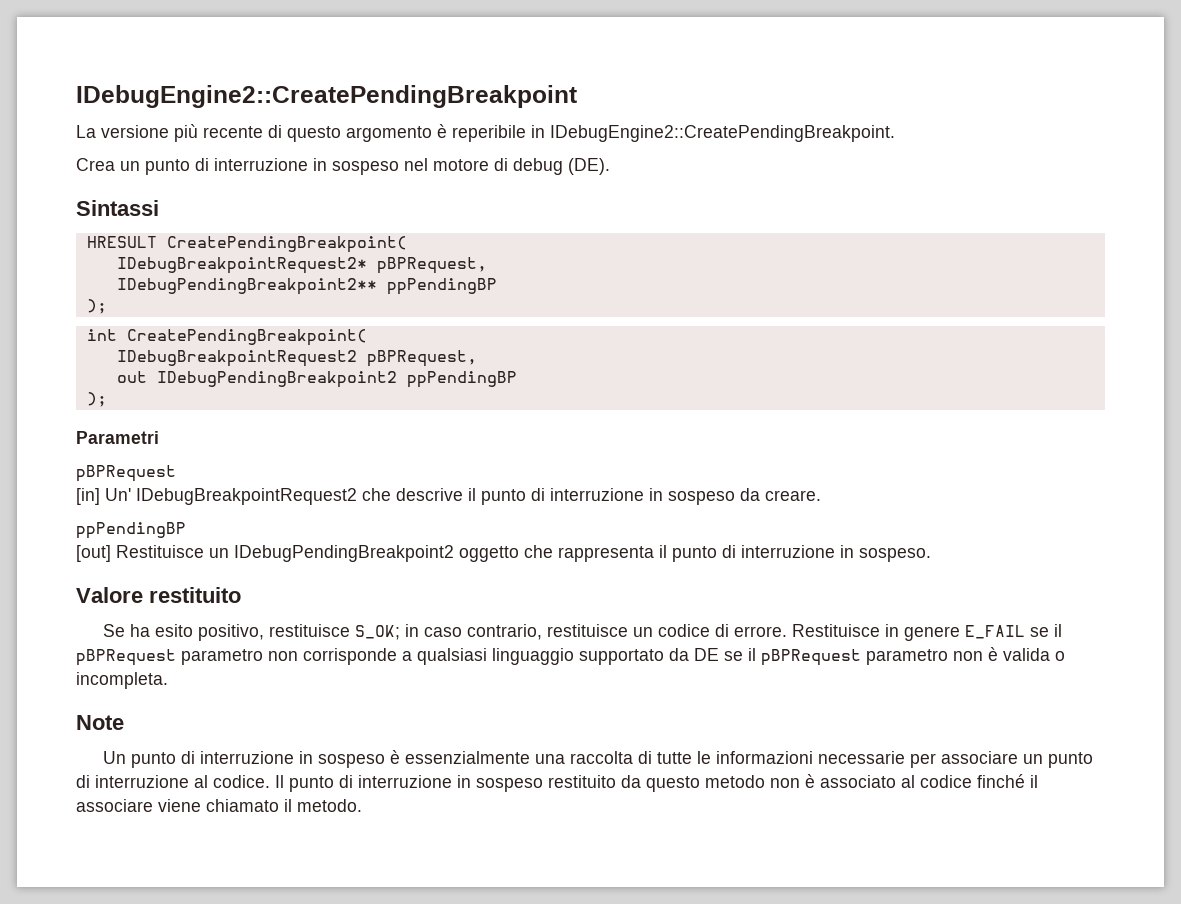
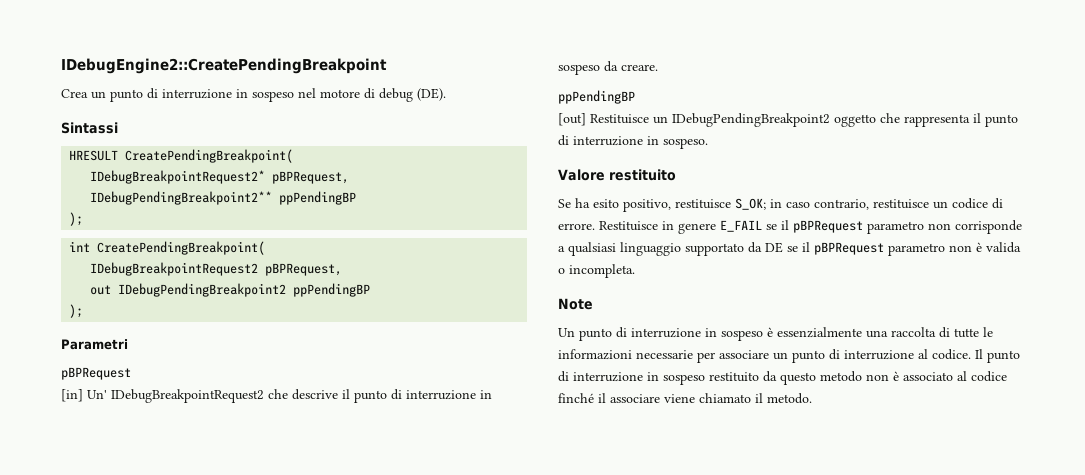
- La versione più recente di questo argomento è reperibile in IDebugEngine2::CreatePendingBreakpoint.

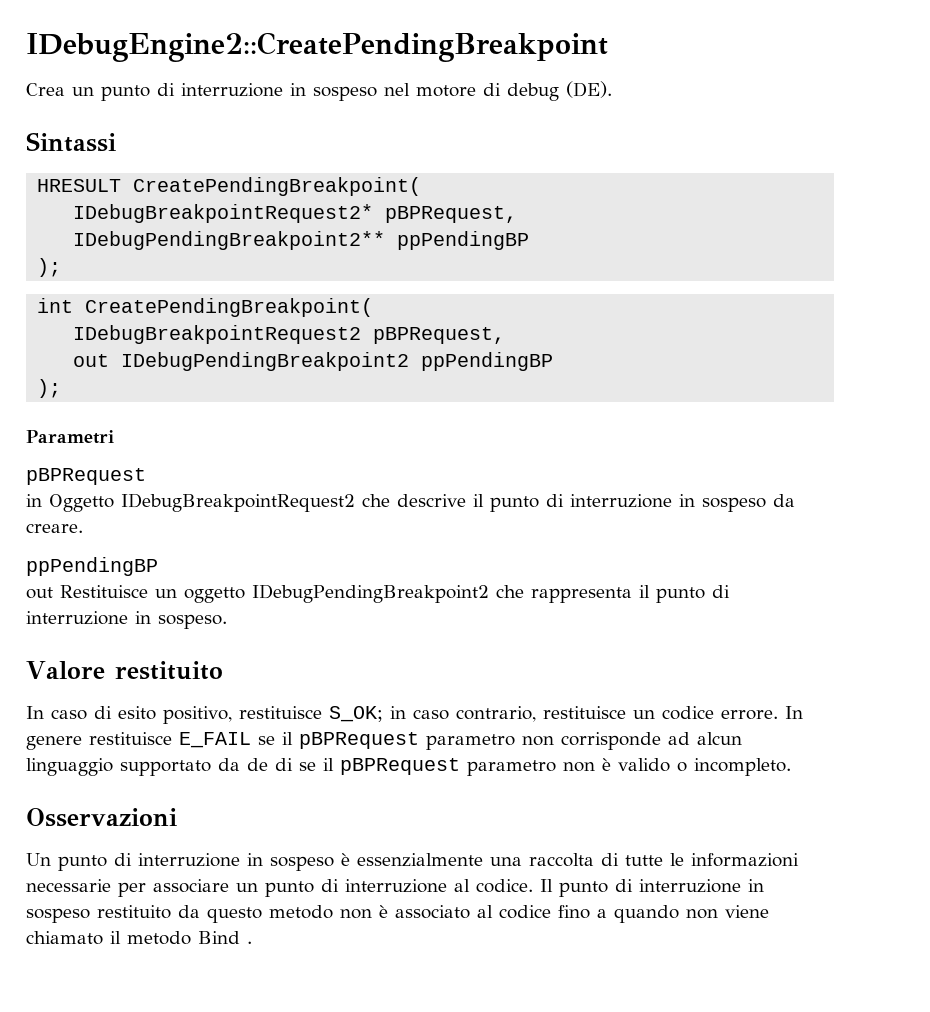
- [in] Un' IDebugBreakpointRequest2 che descrive il punto di interruzione in sospeso da creare.
+ in Oggetto IDebugBreakpointRequest2 che descrive il punto di interruzione in sospeso da creare.
- [out] Restituisce un IDebugPendingBreakpoint2 oggetto che rappresenta il punto di interruzione in sospeso.
+ out Restituisce un oggetto IDebugPendingBreakpoint2 che rappresenta il punto di interruzione in sospeso.
- Se ha esito positivo, restituisce S_OK; in caso contrario, restituisce un codice di errore. Restituisce in genere E_FAIL se il pBPRequest parametro non corrisponde a qualsiasi linguaggio supportato da DE se il pBPRequest parametro non è valida o incompleta.
- Note
+ In caso di esito positivo, restituisce S_OK; in caso contrario, restituisce un codice errore. In genere restituisce E_FAIL se il pBPRequest parametro non corrisponde ad alcun linguaggio supportato da de di se il pBPRequest parametro non è valido o incompleto.
+ Osservazioni
- Il punto di interruzione in sospeso restituito da questo metodo non è associato al codice finché il associare viene chiamato il metodo.
+ Il punto di interruzione in sospeso restituito da questo metodo non è associato al codice fino a quando non viene chiamato il metodo Bind .

